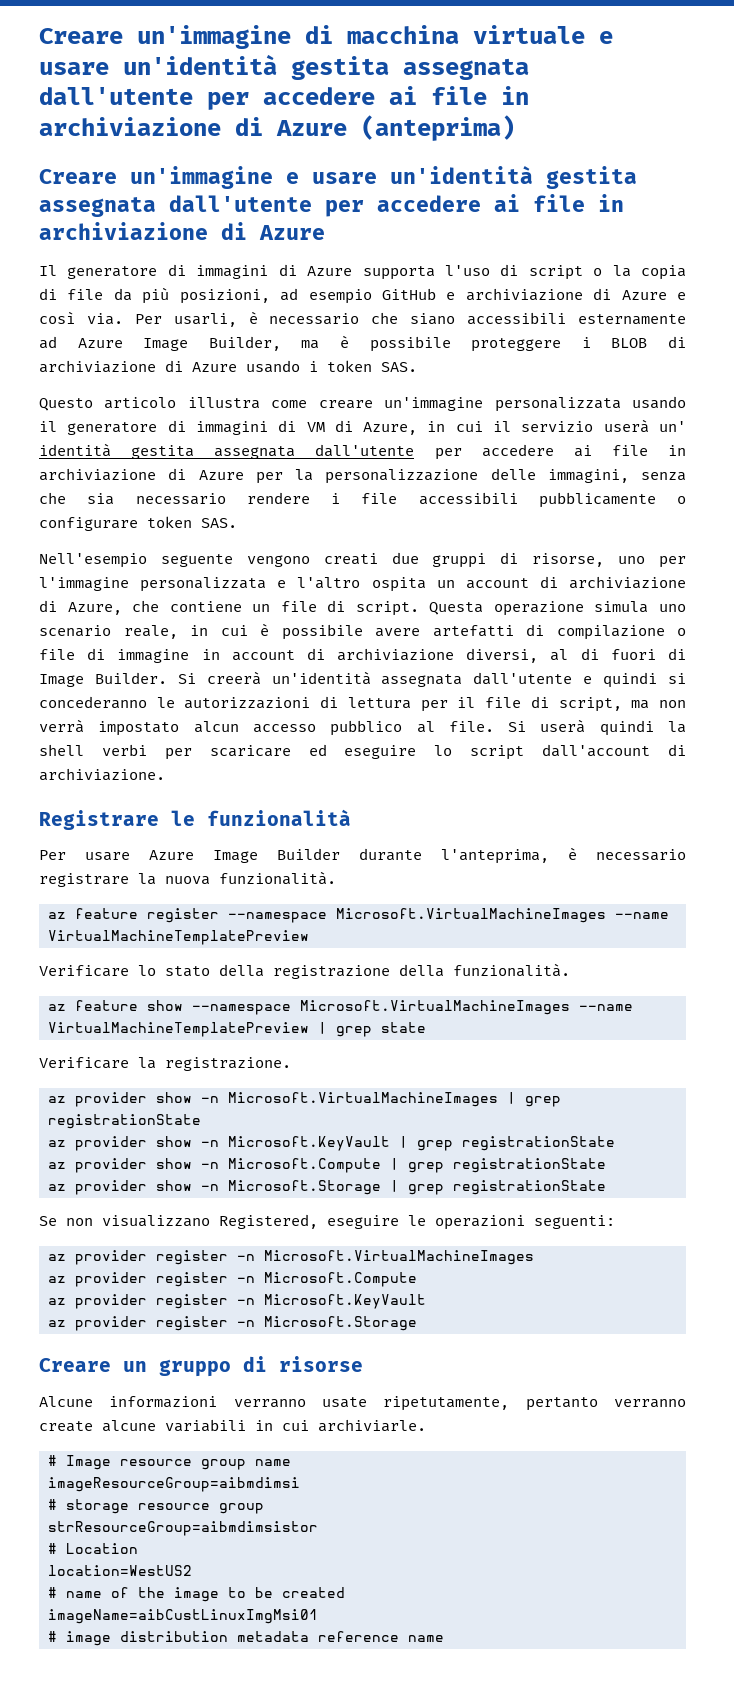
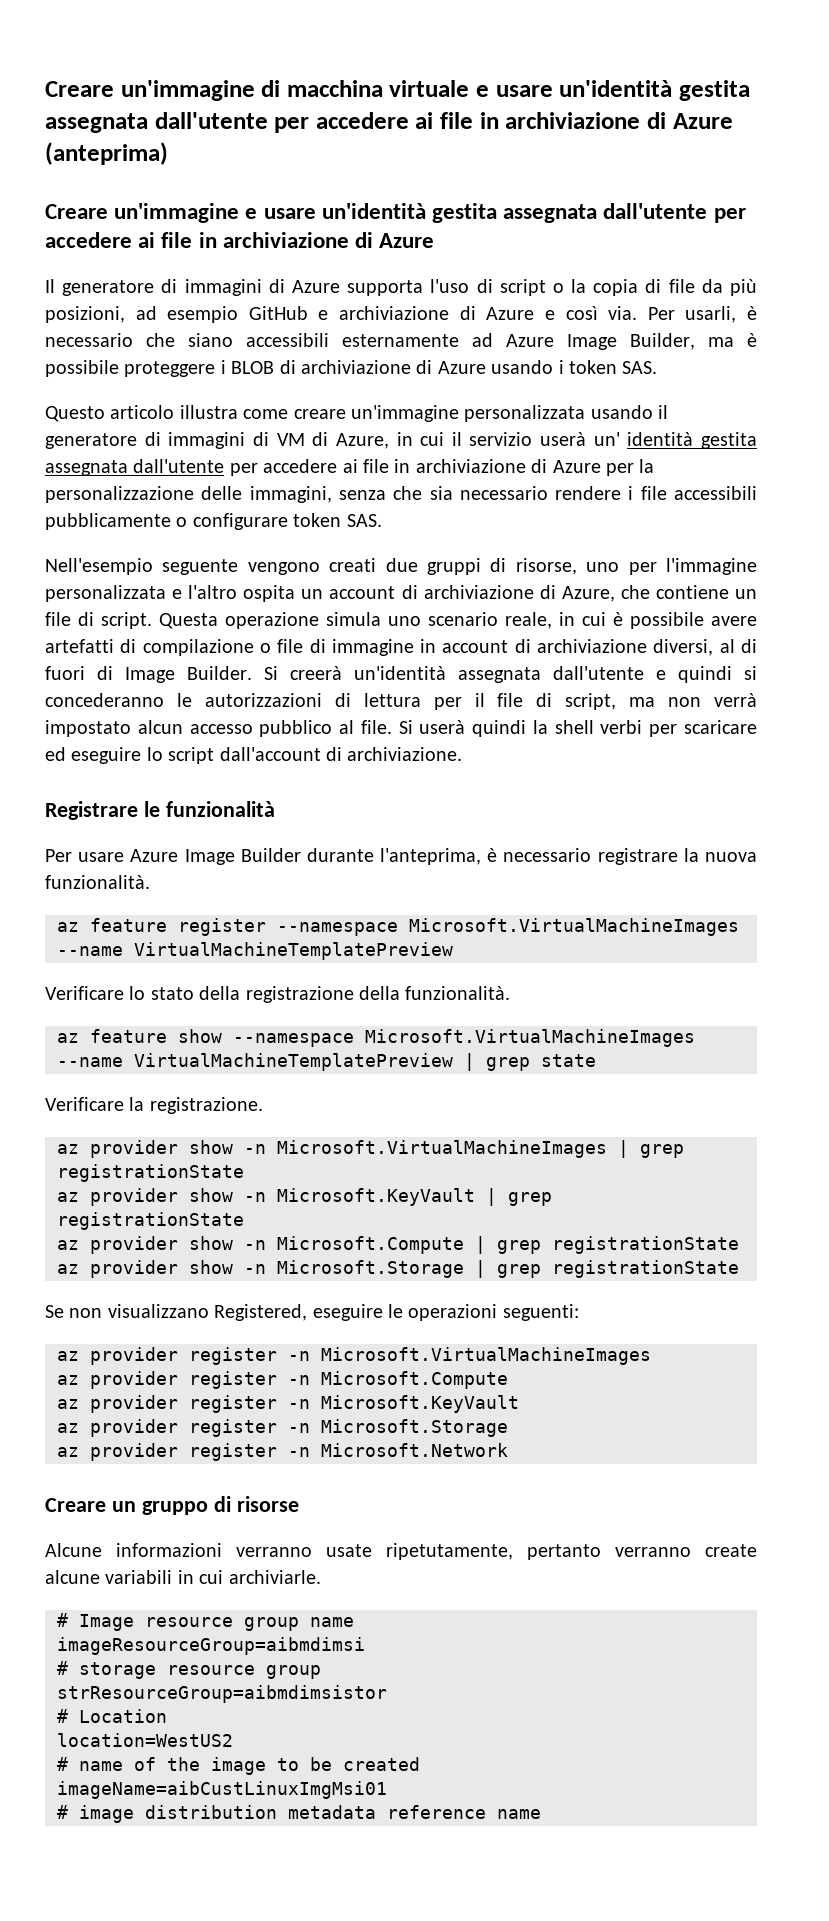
+ az provider register -n Microsoft.Network

